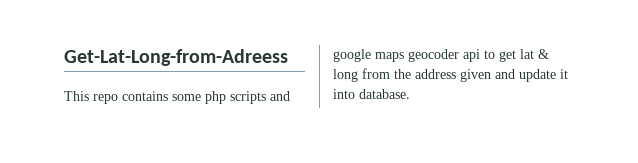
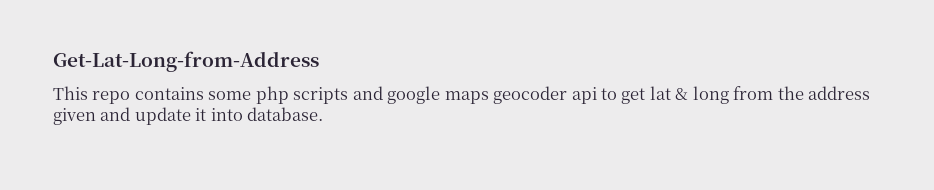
- Get-Lat-Long-from-Adreess
+ Get-Lat-Long-from-Address

